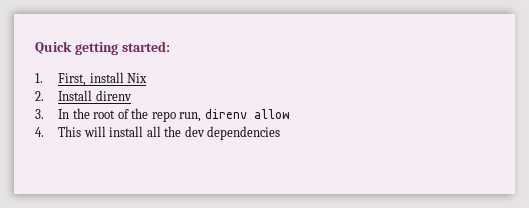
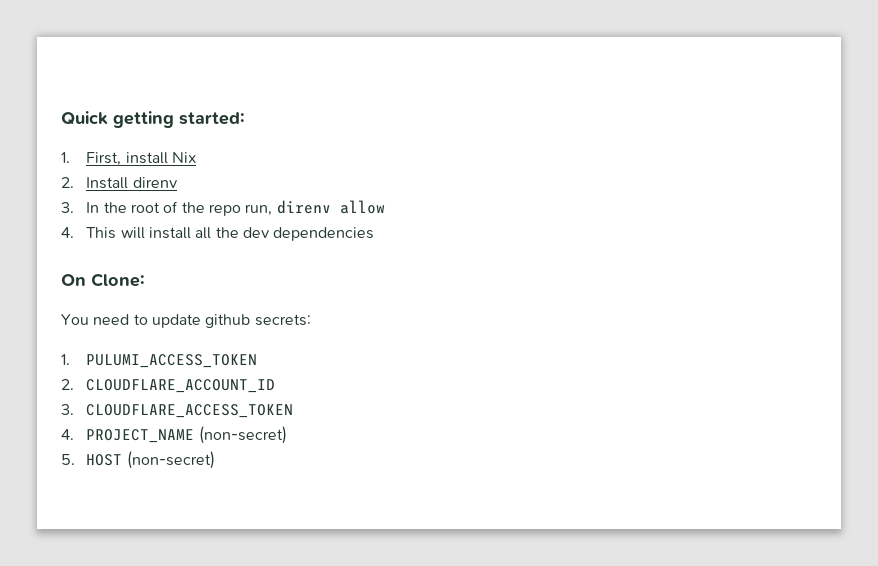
+ On Clone:
+ You need to update github secrets:
+ 1. PULUMI_ACCESS_TOKEN
+ 2. CLOUDFLARE_ACCOUNT_ID
+ 3. CLOUDFLARE_ACCESS_TOKEN
+ 4. PROJECT_NAME (non-secret)
+ 5. HOST (non-secret)

